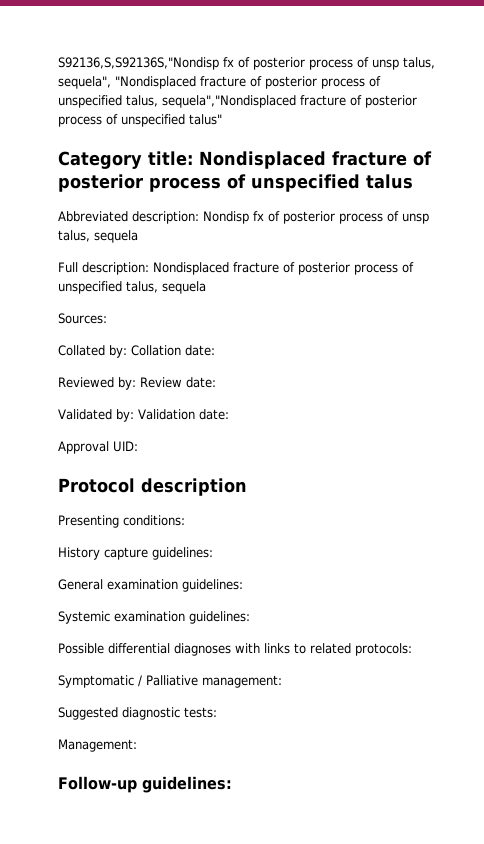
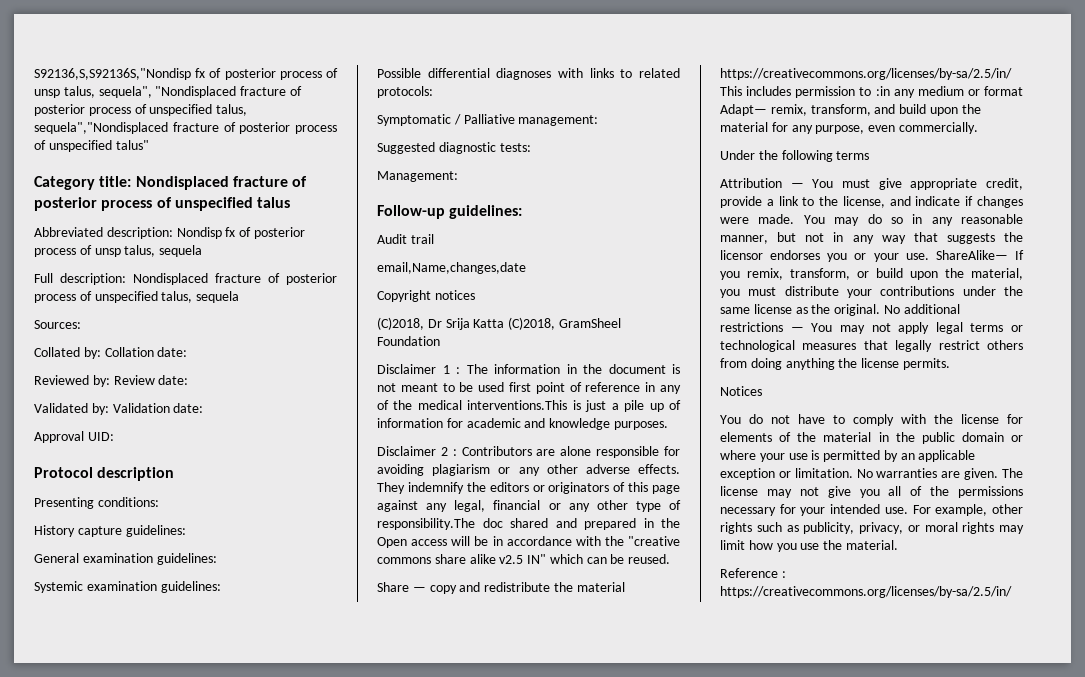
+ Audit trail
+ email,Name,changes,date
+ Copyright notices
+ (C)2018, Dr Srija Katta (C)2018, GramSheel Foundation
+ Disclaimer 1 : The information in the document is not meant to be used first point of reference in any of the medical interventions.This is just a pile up of information for academic and knowledge purposes.
+ Disclaimer 2 : Contributors are alone responsible for avoiding plagiarism or any other adverse effects. They indemnify the editors or originators of this page against any legal, financial or any other type of responsibility.The doc shared and prepared in the Open access will be in accordance with the "creative commons share alike v2.5 IN" which can be reused.
+ Share — copy and redistribute the material https://creativecommons.org/licenses/by-sa/2.5/in/ This includes permission to :in any medium or format Adapt— remix, transform, and build upon the material for any purpose, even commercially.
+ Under the following terms
+ Attribution — You must give appropriate credit, provide a link to the license, and indicate if changes were made. You may do so in any reasonable manner, but not in any way that suggests the licensor endorses you or your use. ShareAlike— If you remix, transform, or build upon the material, you must distribute your contributions under the same license as the original. No additional restrictions — You may not apply legal terms or technological measures that legally restrict others from doing anything the license permits.
+ Notices
+ You do not have to comply with the license for elements of the material in the public domain or where your use is permitted by an applicable exception or limitation. No warranties are given. The license may not give you all of the permissions necessary for your intended use. For example, other rights such as publicity, privacy, or moral rights may limit how you use the material.
+ Reference : https://creativecommons.org/licenses/by-sa/2.5/in/

